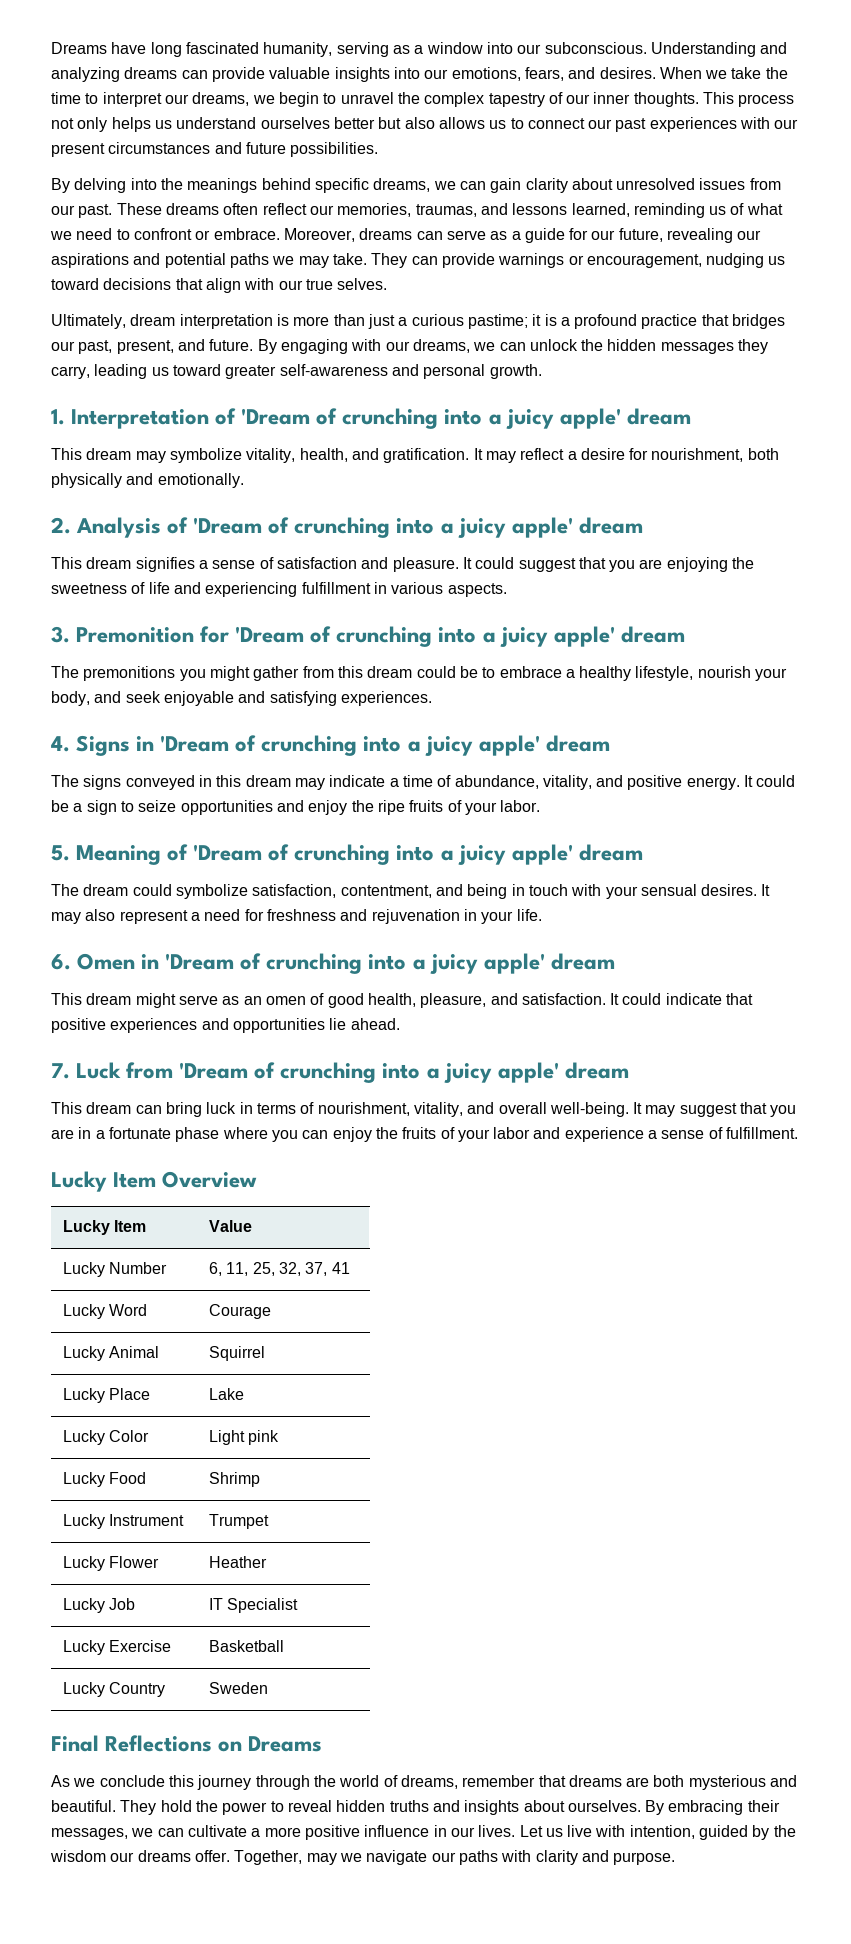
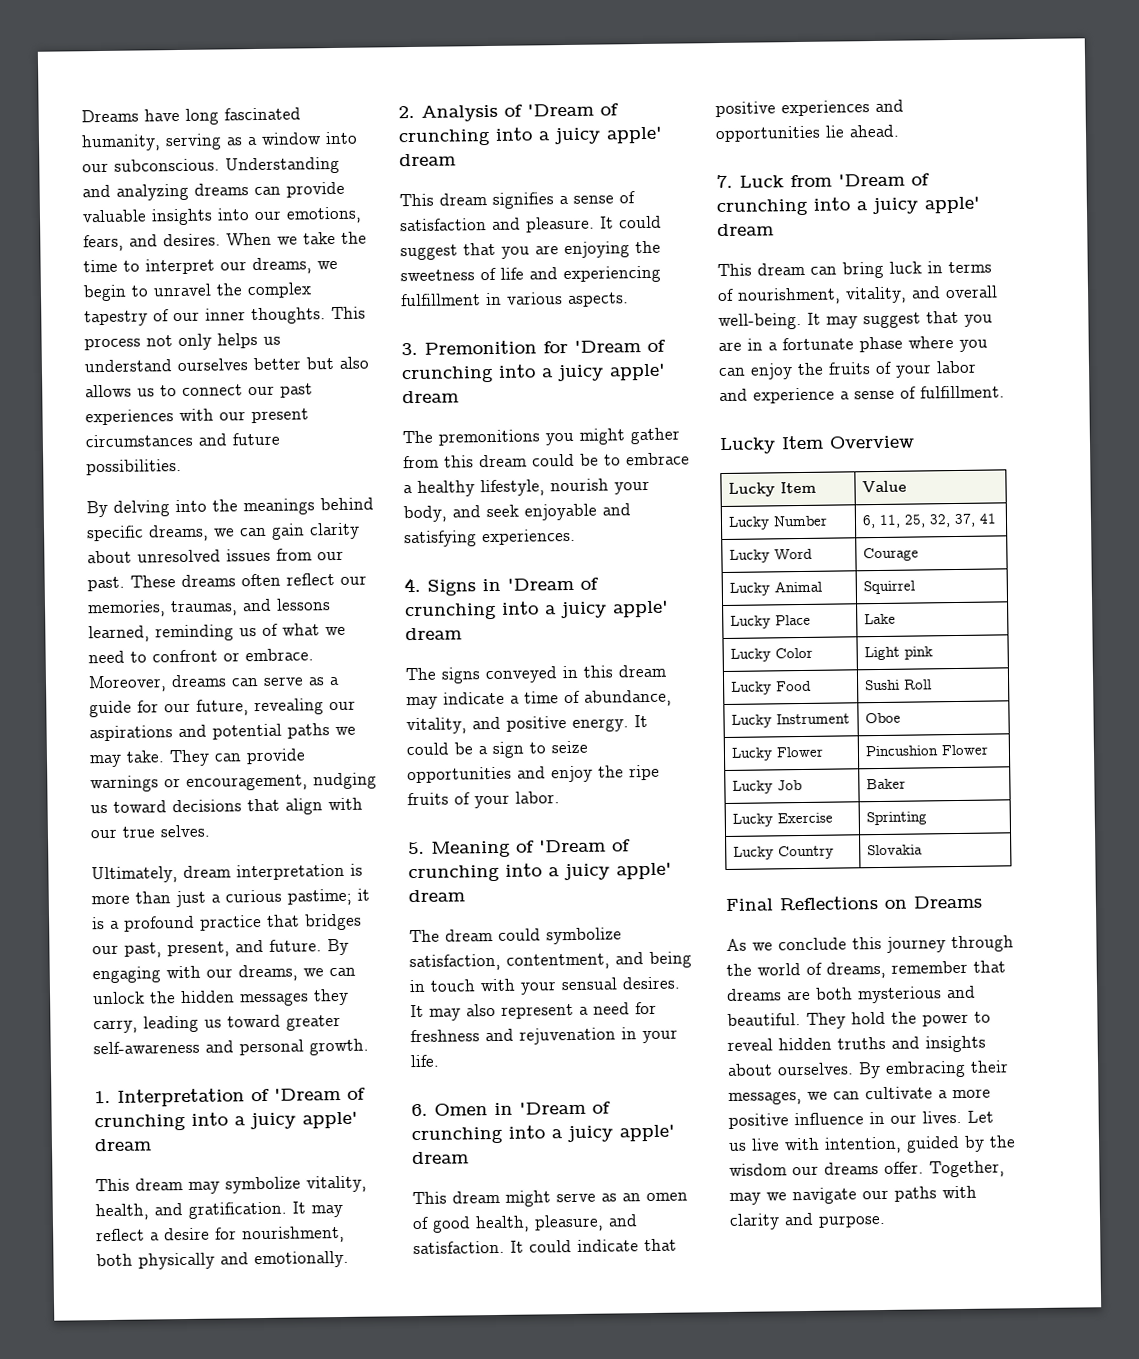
- Lucky Food | Shrimp
+ Lucky Food | Sushi Roll
- Lucky Instrument | Trumpet
+ Lucky Instrument | Oboe
- Lucky Flower | Heather
+ Lucky Flower | Pincushion Flower
- Lucky Job | IT Specialist
+ Lucky Job | Baker
- Lucky Exercise | Basketball
+ Lucky Exercise | Sprinting
- Lucky Country | Sweden
+ Lucky Country | Slovakia

